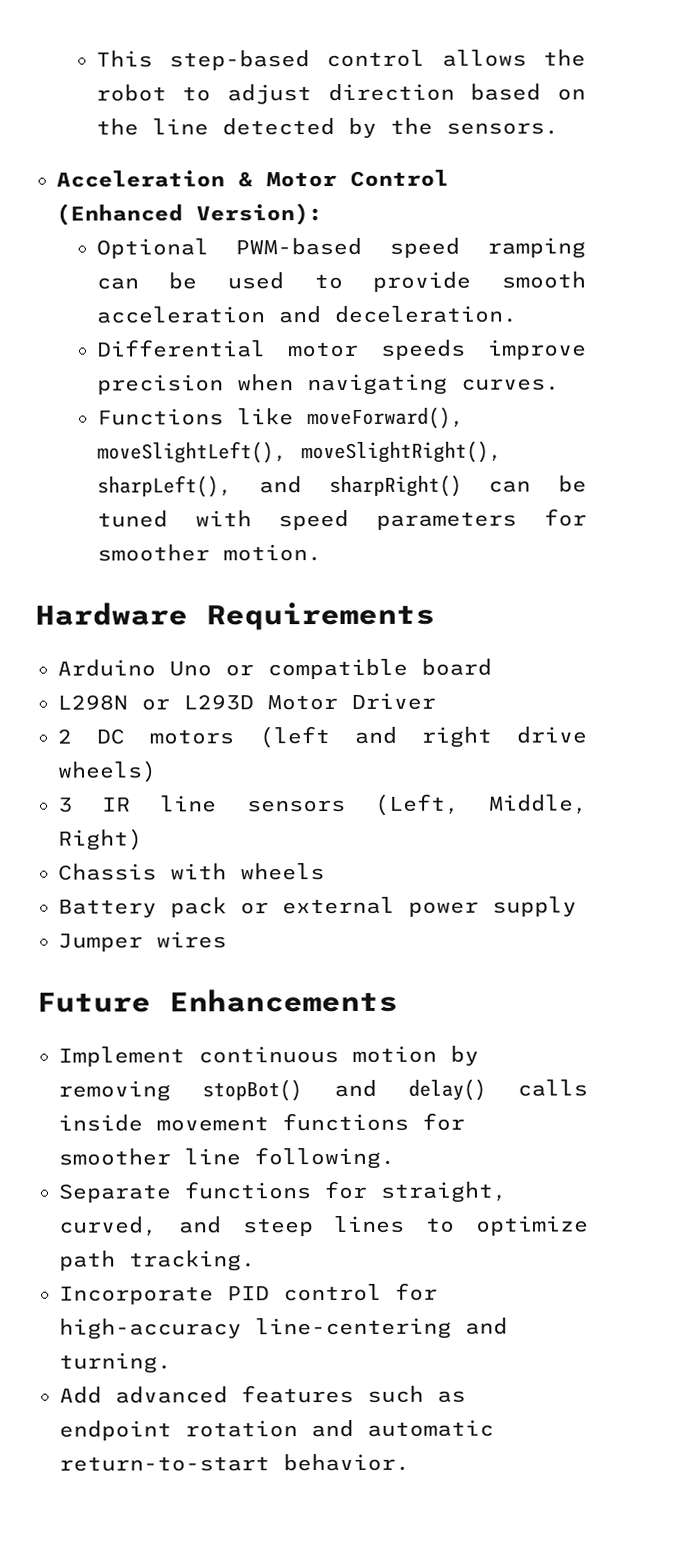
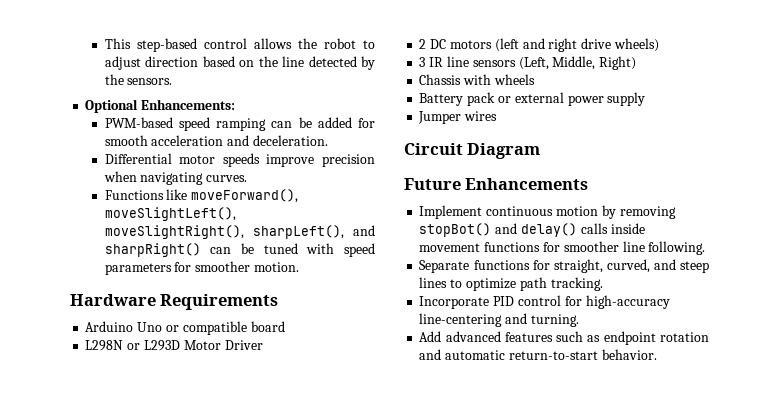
- Acceleration & Motor Control (Enhanced Version):
- Optional PWM-based speed ramping can be used to provide smooth acceleration and deceleration.
+ Optional Enhancements:
+ PWM-based speed ramping can be added for smooth acceleration and deceleration.
+ Circuit Diagram

